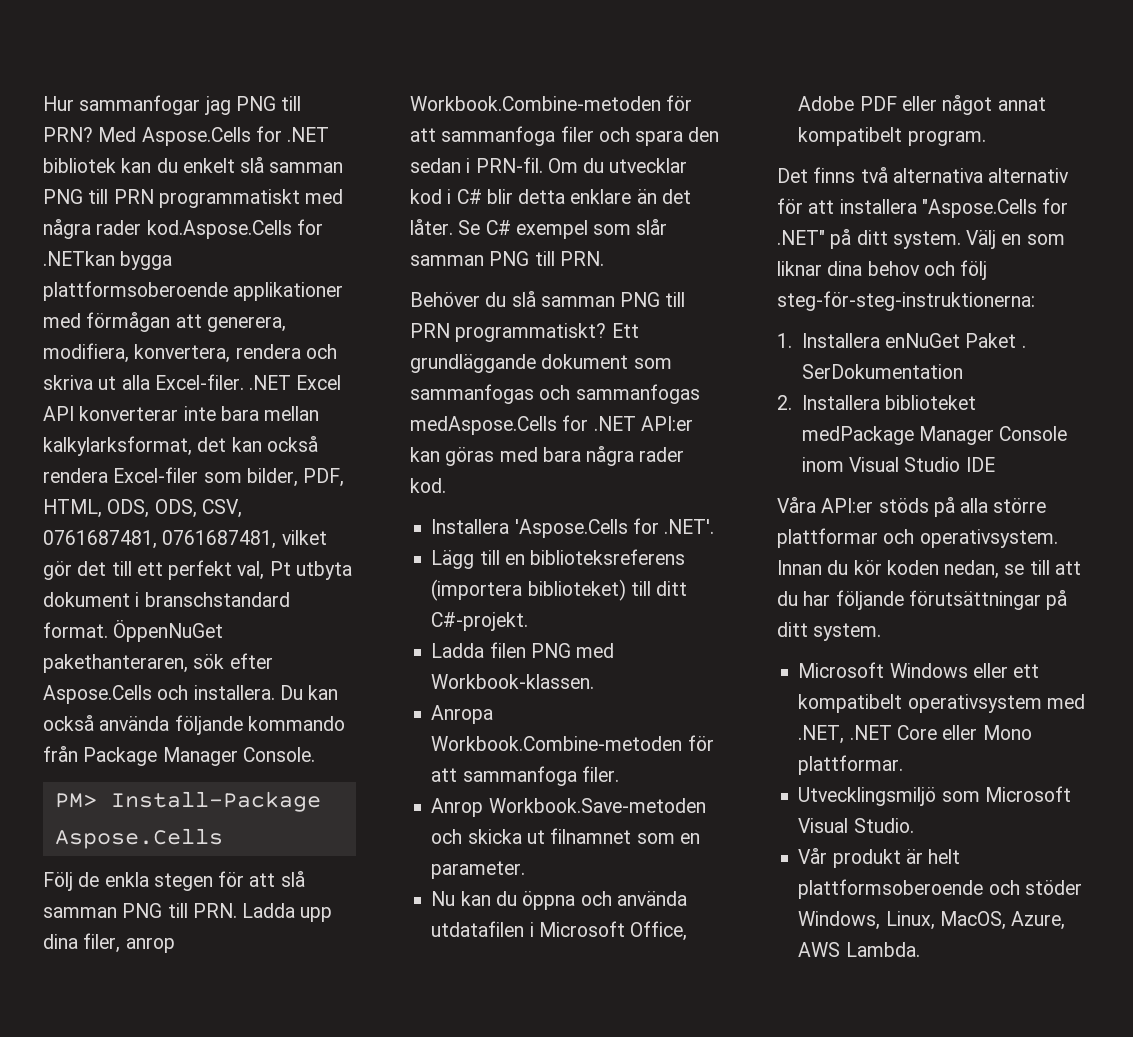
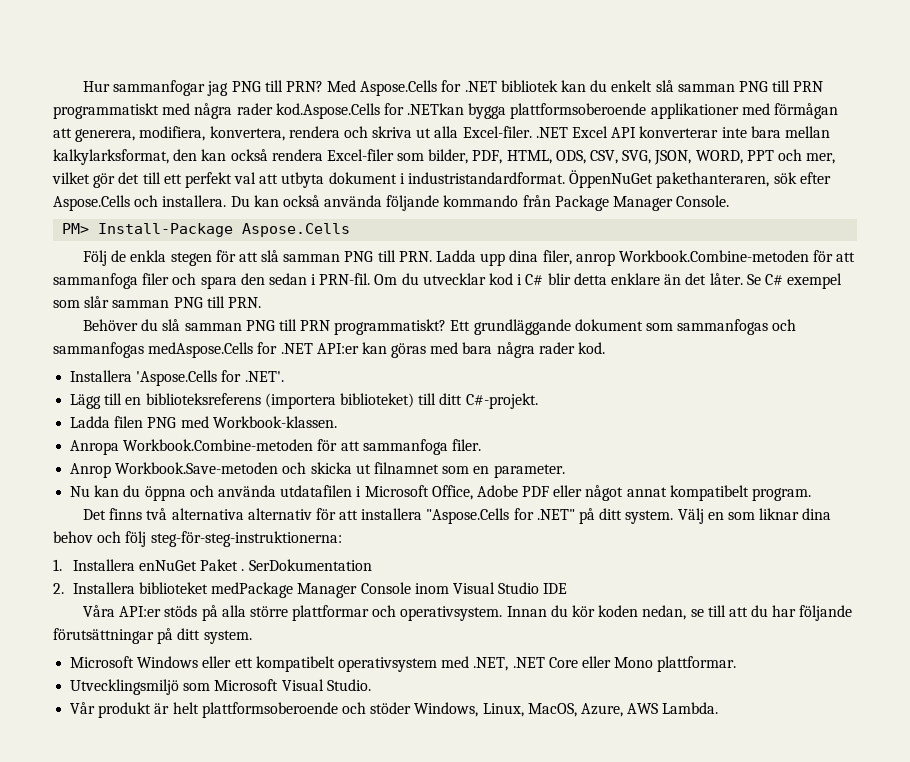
- Med Aspose.Cells for .NET bibliotek kan du enkelt slå samman PNG till PRN programmatiskt med några rader kod.Aspose.Cells for .NETkan bygga plattformsoberoende applikationer med förmågan att generera, modifiera, konvertera, rendera och skriva ut alla Excel-filer. .NET Excel API konverterar inte bara mellan kalkylarksformat, det kan också rendera Excel-filer som bilder, PDF, HTML, ODS, ODS, CSV, 0761687481, 0761687481, vilket gör det till ett perfekt val, Pt utbyta dokument i branschstandard format.
+ Med Aspose.Cells for .NET bibliotek kan du enkelt slå samman PNG till PRN programmatiskt med några rader kod.Aspose.Cells for .NETkan bygga plattformsoberoende applikationer med förmågan att generera, modifiera, konvertera, rendera och skriva ut alla Excel-filer. .NET Excel API konverterar inte bara mellan kalkylarksformat, den kan också rendera Excel-filer som bilder, PDF, HTML, ODS, CSV, SVG, JSON, WORD, PPT och mer, vilket gör det till ett perfekt val att utbyta dokument i industristandardformat.

